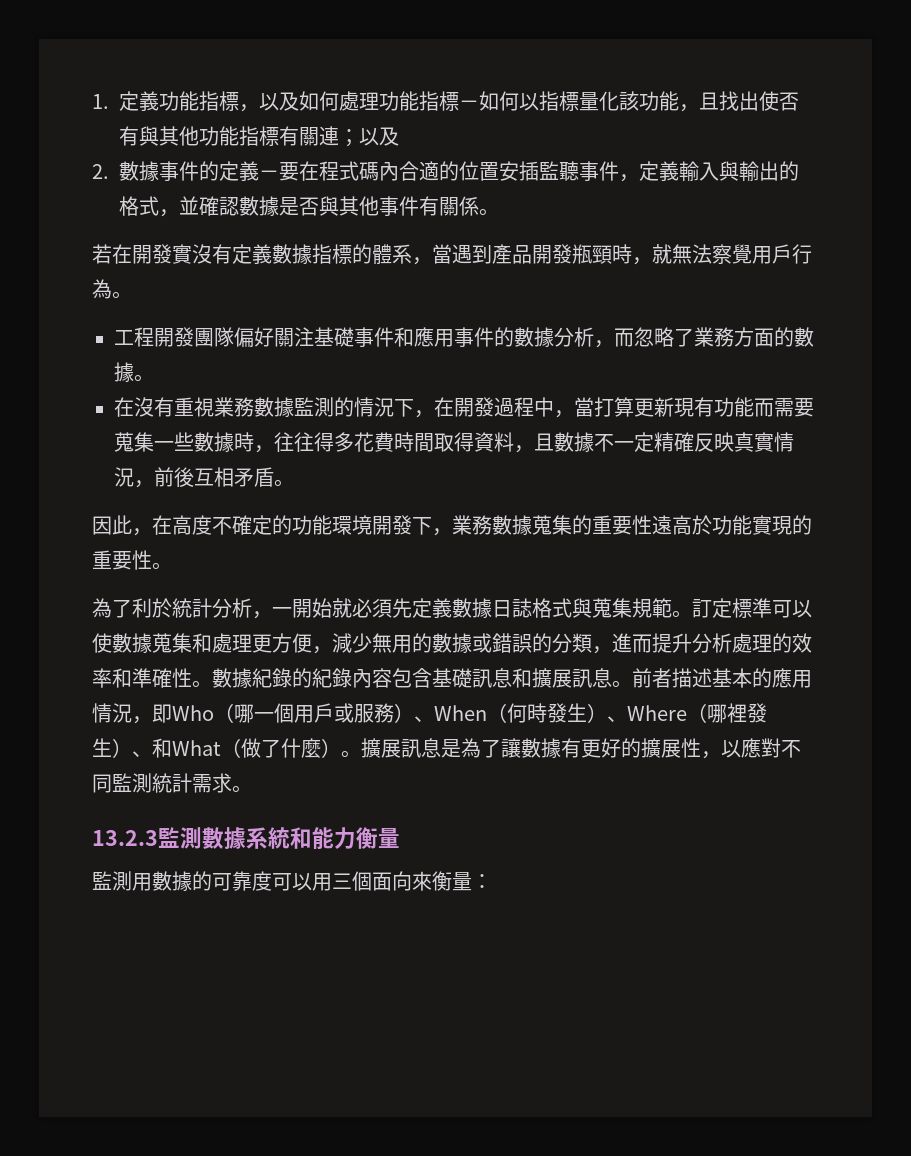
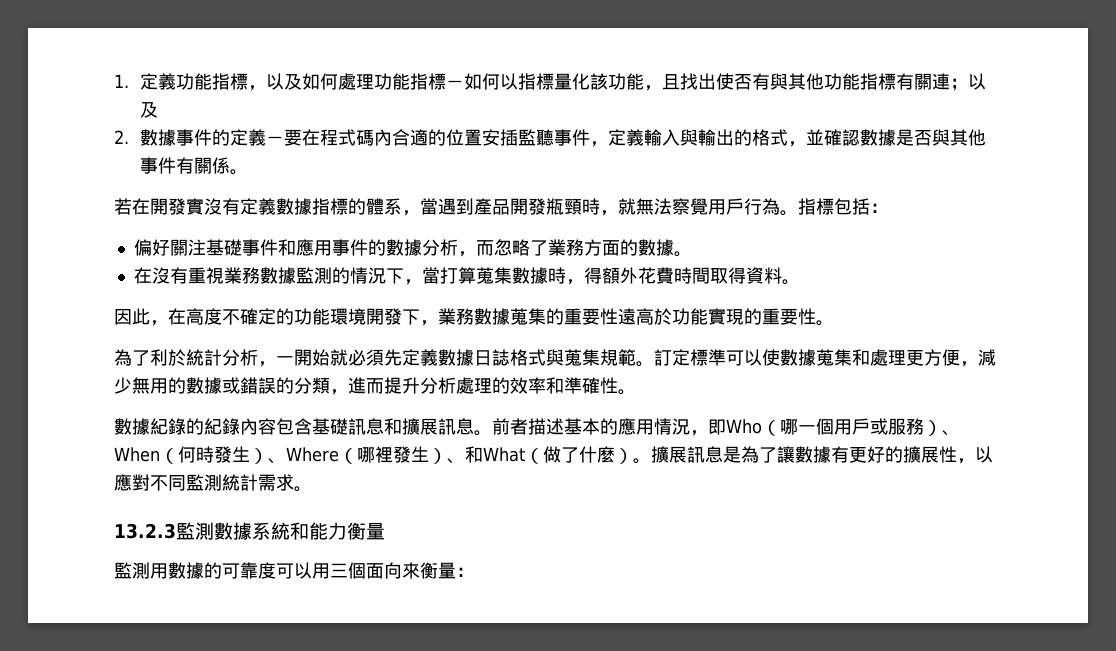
- 若在開發實沒有定義數據指標的體系，當遇到產品開發瓶頸時，就無法察覺用戶行為。
- 工程開發團隊偏好關注基礎事件和應用事件的數據分析，而忽略了業務方面的數據。
+ 若在開發實沒有定義數據指標的體系，當遇到產品開發瓶頸時，就無法察覺用戶行為。指標包括：
+ 偏好關注基礎事件和應用事件的數據分析，而忽略了業務方面的數據。
- 在沒有重視業務數據監測的情況下，在開發過程中，當打算更新現有功能而需要蒐集一些數據時，往往得多花費時間取得資料，且數據不一定精確反映真實情況，前後互相矛盾。
+ 在沒有重視業務數據監測的情況下，當打算蒐集數據時，得額外花費時間取得資料。
- 訂定標準可以使數據蒐集和處理更方便，減少無用的數據或錯誤的分類，進而提升分析處理的效率和準確性。數據紀錄的紀錄內容包含基礎訊息和擴展訊息。
+ 訂定標準可以使數據蒐集和處理更方便，減少無用的數據或錯誤的分類，進而提升分析處理的效率和準確性。
+ 數據紀錄的紀錄內容包含基礎訊息和擴展訊息。

